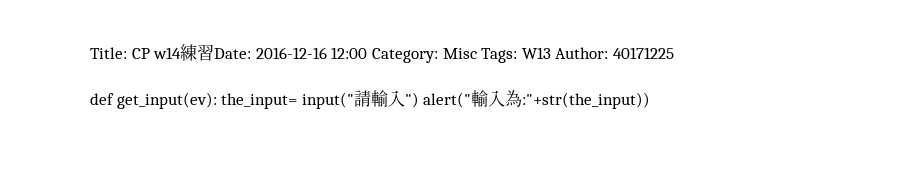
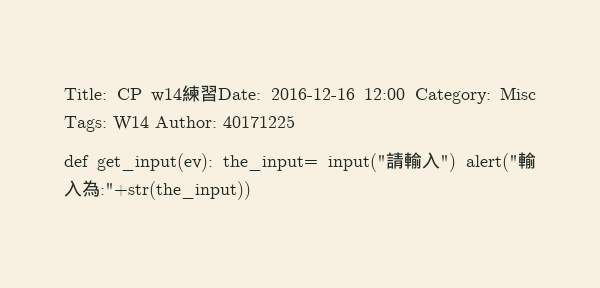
- Title: CP w14練習Date: 2016-12-16 12:00 Category: Misc Tags: W13 Author: 40171225
+ Title: CP w14練習Date: 2016-12-16 12:00 Category: Misc Tags: W14 Author: 40171225

